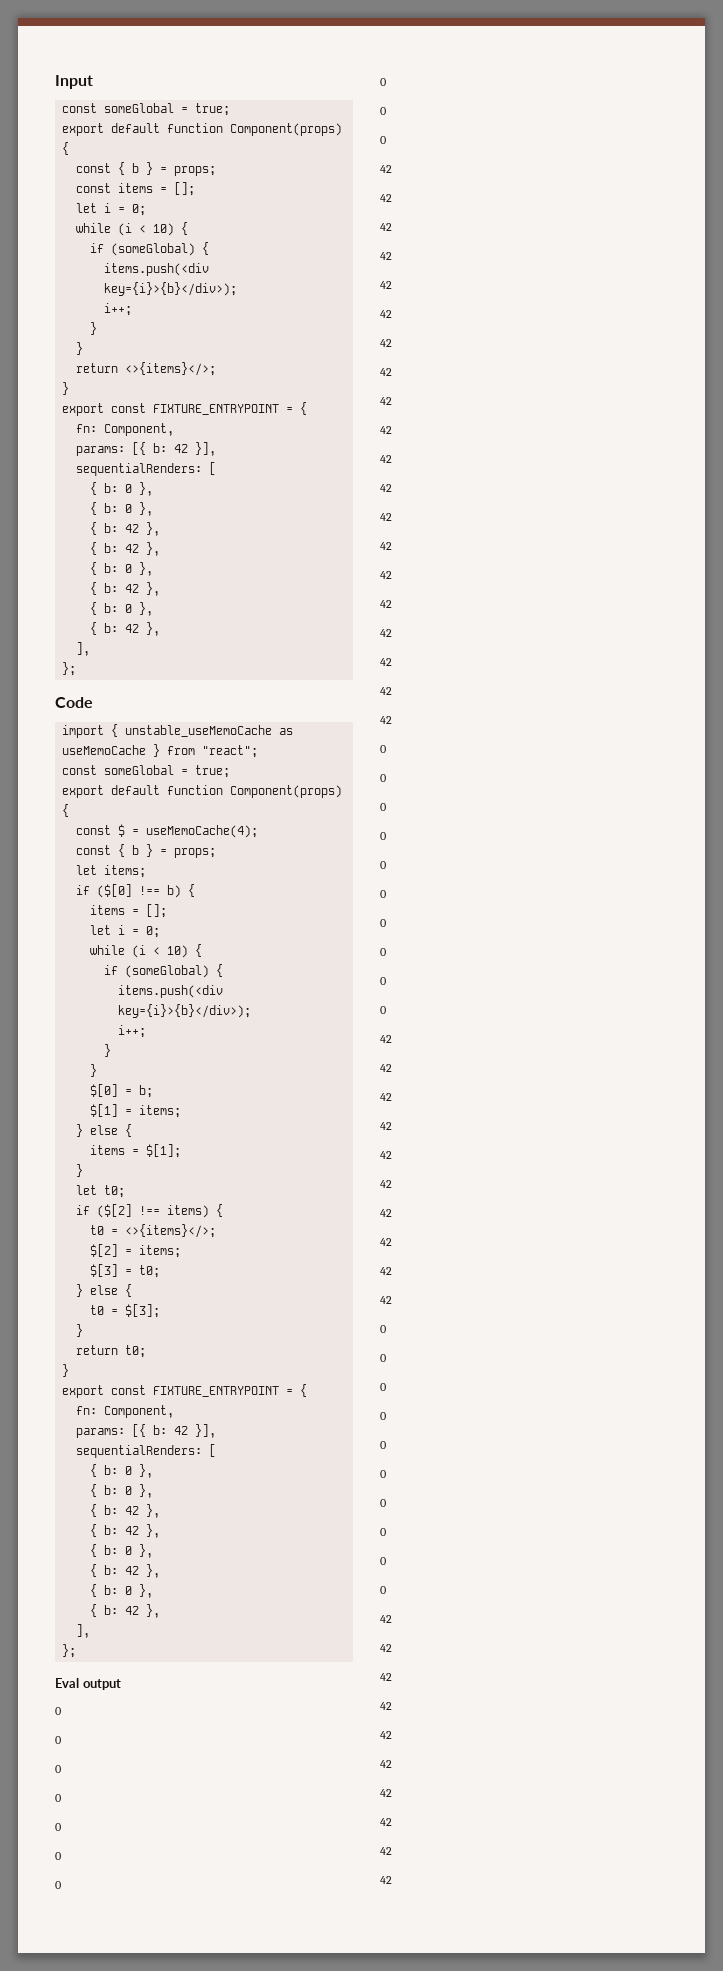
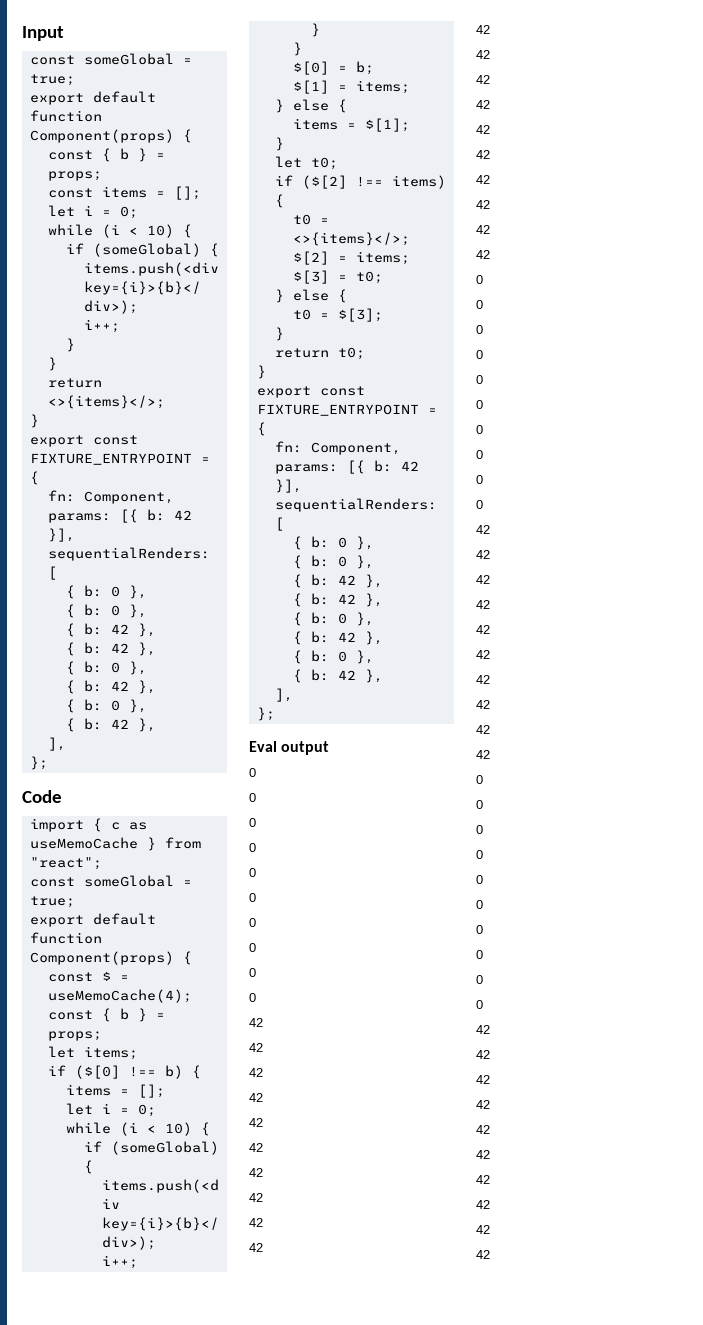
- import { unstable_useMemoCache as useMemoCache } from "react";
+ import { c as useMemoCache } from "react";

